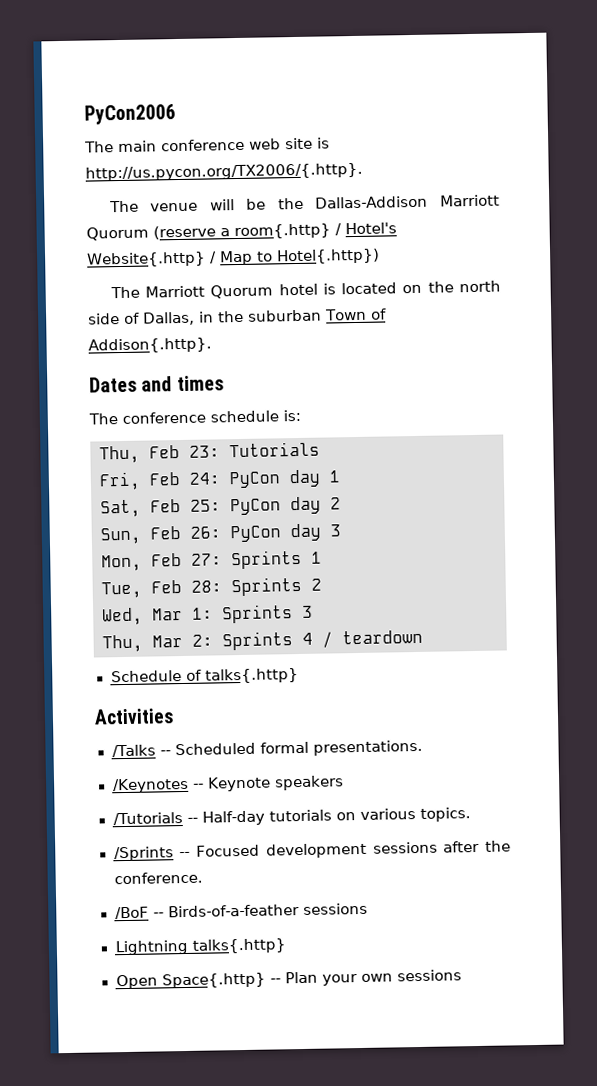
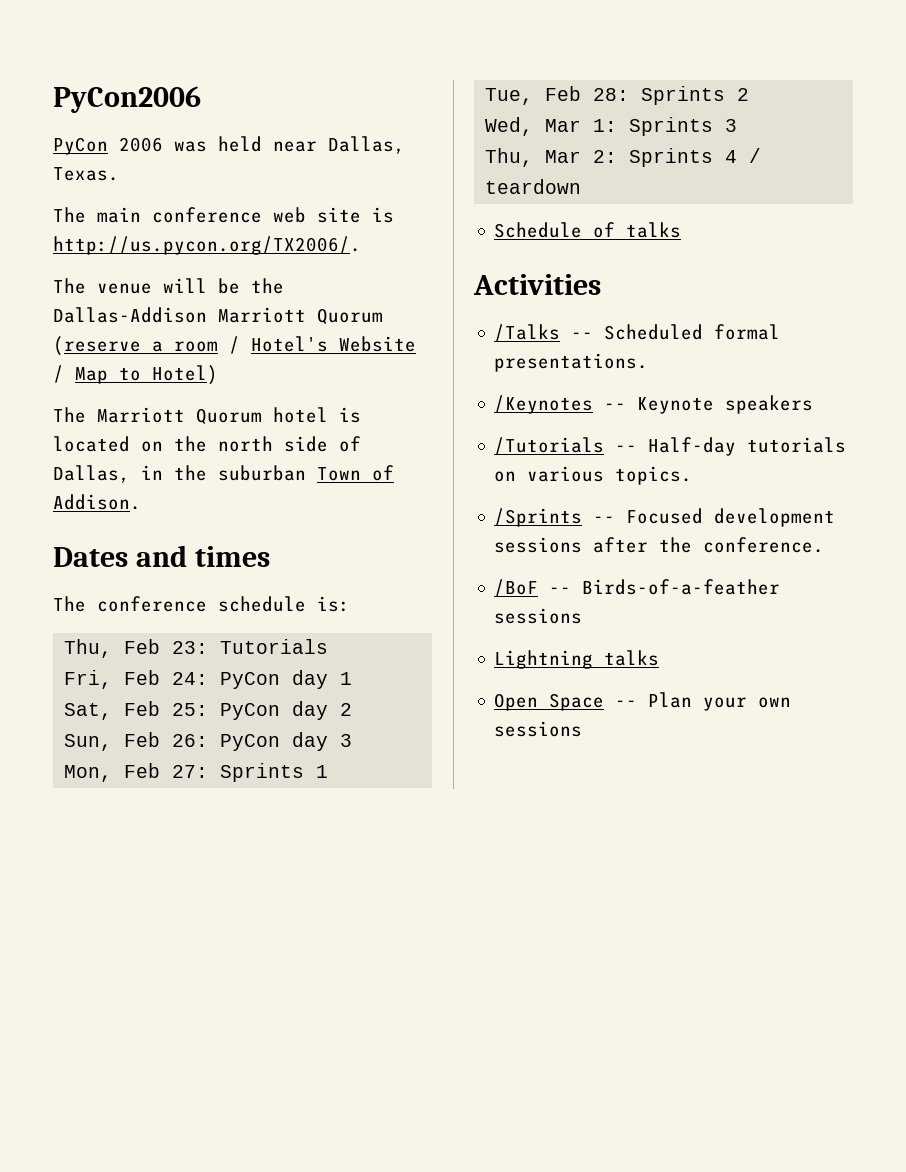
+ PyCon 2006 was held near Dallas, Texas.
- The main conference web site is http://us.pycon.org/TX2006/{.http}.
+ The main conference web site is http://us.pycon.org/TX2006/.
- The venue will be the Dallas-Addison Marriott Quorum (reserve a room{.http} / Hotel's Website{.http} / Map to Hotel{.http})
+ The venue will be the Dallas-Addison Marriott Quorum (reserve a room / Hotel's Website / Map to Hotel)
- The Marriott Quorum hotel is located on the north side of Dallas, in the suburban Town of Addison{.http}.
+ The Marriott Quorum hotel is located on the north side of Dallas, in the suburban Town of Addison.
- Schedule of talks{.http}
+ Schedule of talks
- Lightning talks{.http}
+ Lightning talks
- Open Space{.http} -- Plan your own sessions
+ Open Space -- Plan your own sessions

